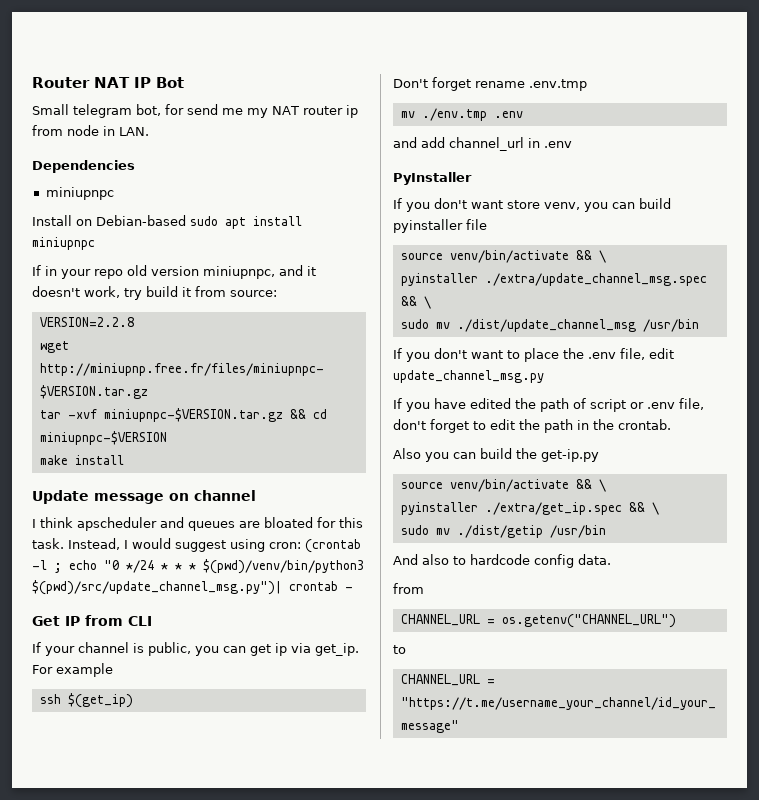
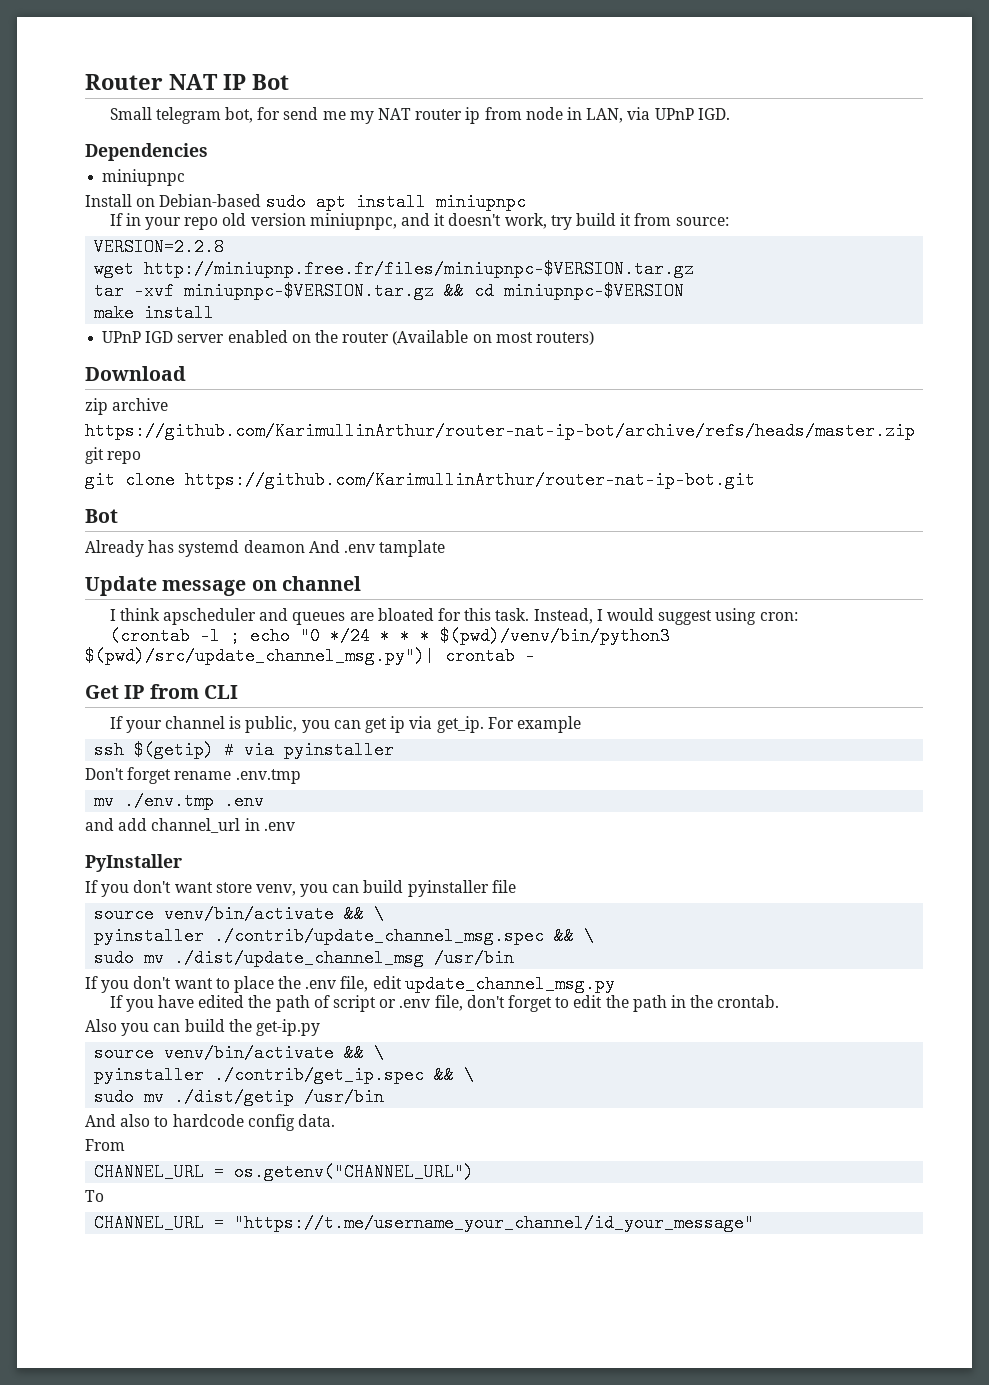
- Small telegram bot, for send me my NAT router ip from node in LAN.
+ Small telegram bot, for send me my NAT router ip from node in LAN, via UPnP IGD.
+ UPnP IGD server enabled on the router (Available on most routers)
+ Download
+ zip archive
+ https://github.com/KarimullinArthur/router-nat-ip-bot/archive/refs/heads/master.zip
+ git repo
+ git clone https://github.com/KarimullinArthur/router-nat-ip-bot.git
+ Bot
+ Already has systemd deamon And .env tamplate
- Instead, I would suggest using cron: (crontab -l ; echo "0 */24 * * * $(pwd)/venv/bin/python3 $(pwd)/src/update_channel_msg.py")| crontab -
+ Instead, I would suggest using cron:
+ (crontab -l ; echo "0 */24 * * * $(pwd)/venv/bin/python3 $(pwd)/src/update_channel_msg.py")| crontab -
- ssh $(get_ip)
+ ssh $(getip) # via pyinstaller
- pyinstaller ./extra/update_channel_msg.spec && \
+ pyinstaller ./contrib/update_channel_msg.spec && \
- pyinstaller ./extra/get_ip.spec && \
+ pyinstaller ./contrib/get_ip.spec && \
  And also to hardcode config data.
- from
+ From
  CHANNEL_URL = os.getenv("CHANNEL_URL")
- to
+ To

